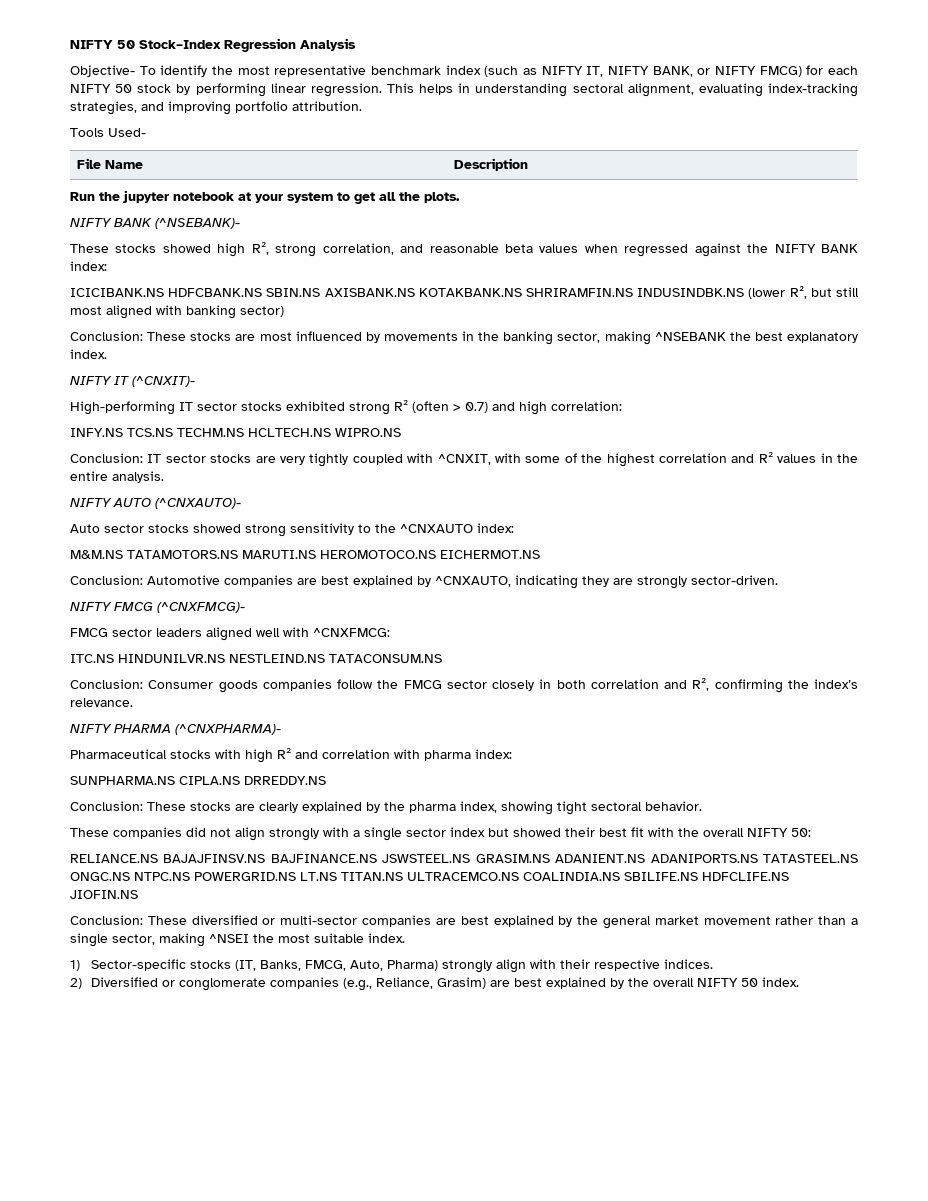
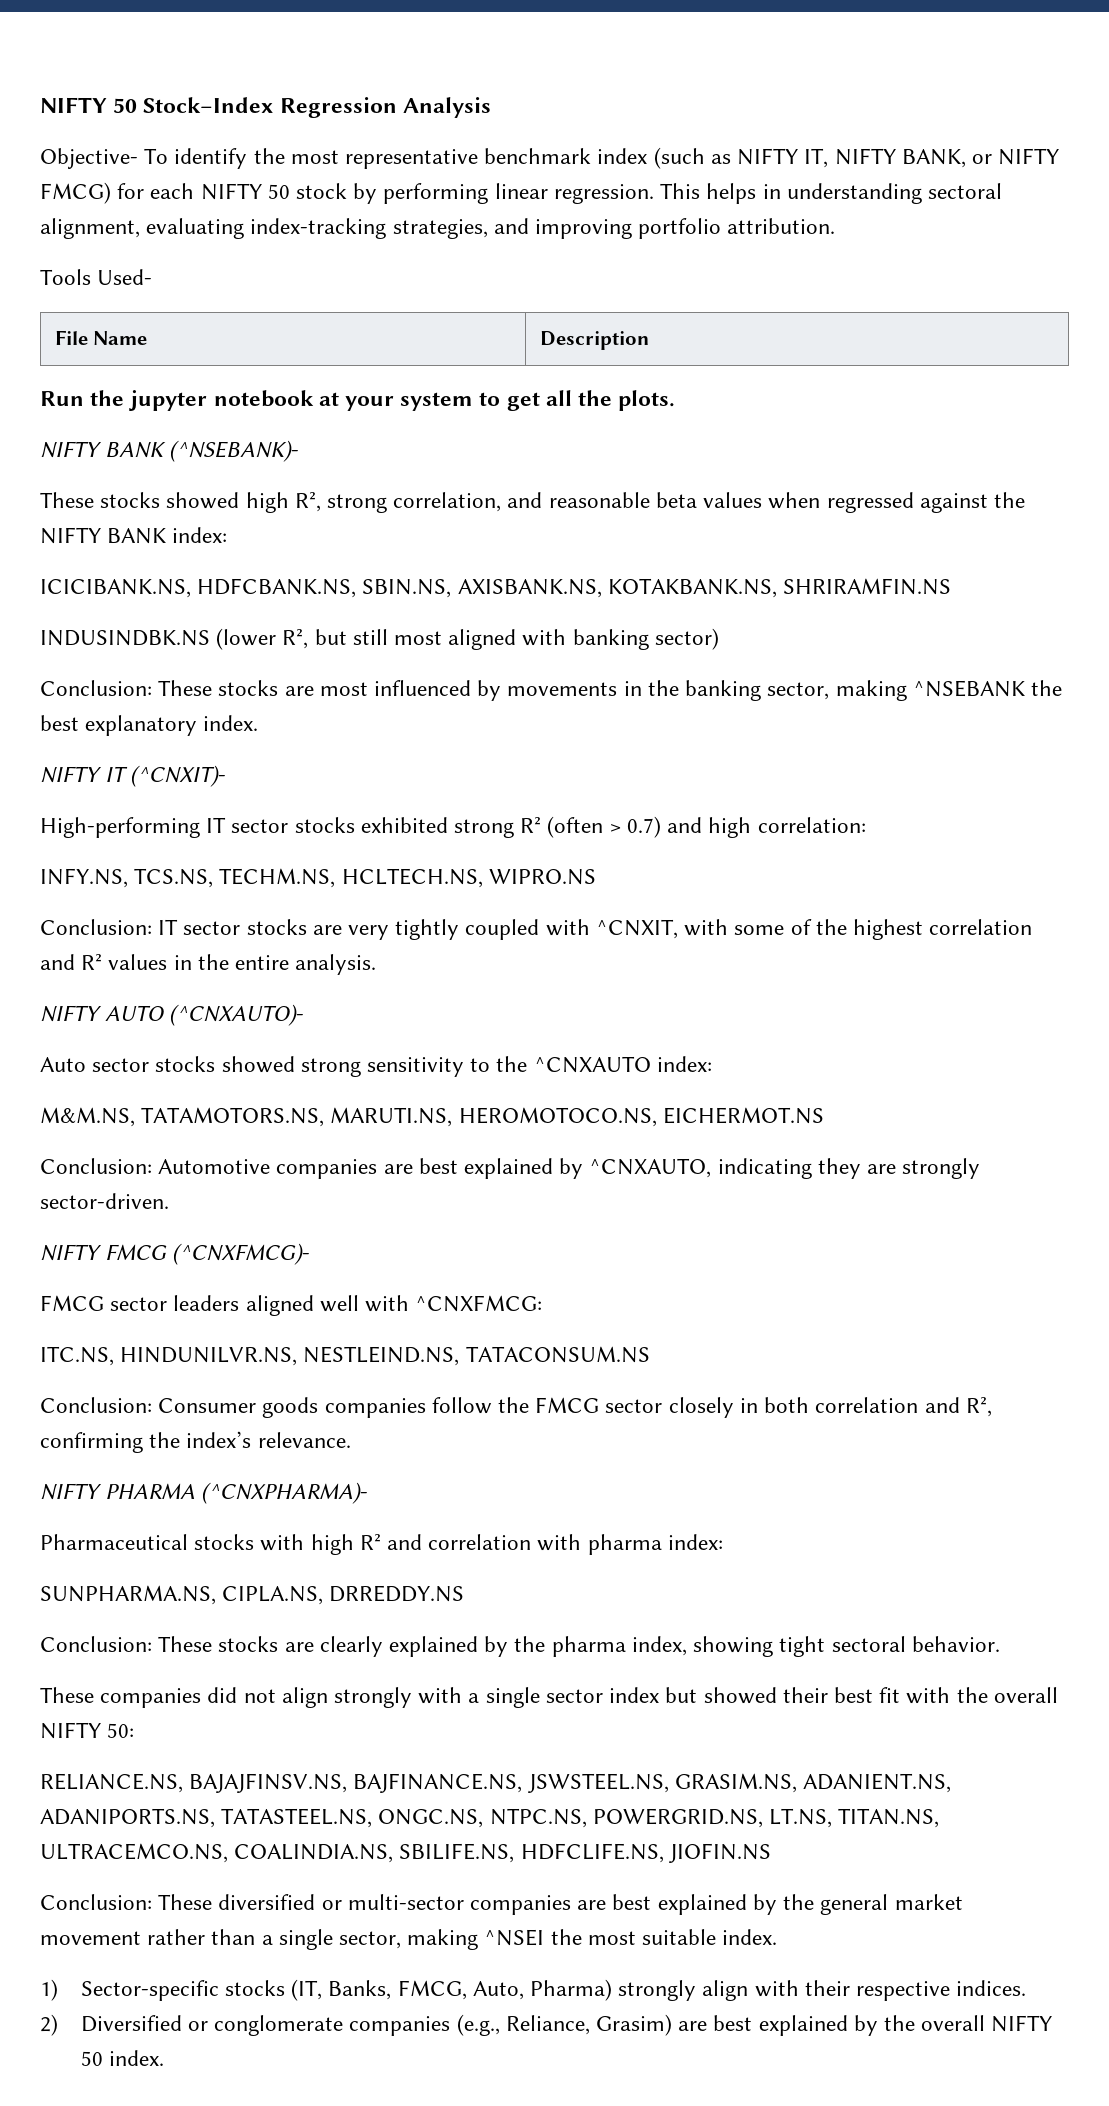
- ICICIBANK.NS HDFCBANK.NS SBIN.NS AXISBANK.NS KOTAKBANK.NS SHRIRAMFIN.NS INDUSINDBK.NS (lower R², but still most aligned with banking sector)
+ ICICIBANK.NS, HDFCBANK.NS, SBIN.NS, AXISBANK.NS, KOTAKBANK.NS, SHRIRAMFIN.NS
+ INDUSINDBK.NS (lower R², but still most aligned with banking sector)
- INFY.NS TCS.NS TECHM.NS HCLTECH.NS WIPRO.NS
+ INFY.NS, TCS.NS, TECHM.NS, HCLTECH.NS, WIPRO.NS
- M&M.NS TATAMOTORS.NS MARUTI.NS HEROMOTOCO.NS EICHERMOT.NS
+ M&M.NS, TATAMOTORS.NS, MARUTI.NS, HEROMOTOCO.NS, EICHERMOT.NS
- ITC.NS HINDUNILVR.NS NESTLEIND.NS TATACONSUM.NS
+ ITC.NS, HINDUNILVR.NS, NESTLEIND.NS, TATACONSUM.NS
- SUNPHARMA.NS CIPLA.NS DRREDDY.NS
+ SUNPHARMA.NS, CIPLA.NS, DRREDDY.NS
- RELIANCE.NS BAJAJFINSV.NS BAJFINANCE.NS JSWSTEEL.NS GRASIM.NS ADANIENT.NS ADANIPORTS.NS TATASTEEL.NS ONGC.NS NTPC.NS POWERGRID.NS LT.NS TITAN.NS ULTRACEMCO.NS COALINDIA.NS SBILIFE.NS HDFCLIFE.NS JIOFIN.NS
+ RELIANCE.NS, BAJAJFINSV.NS, BAJFINANCE.NS, JSWSTEEL.NS, GRASIM.NS, ADANIENT.NS, ADANIPORTS.NS, TATASTEEL.NS, ONGC.NS, NTPC.NS, POWERGRID.NS, LT.NS, TITAN.NS, ULTRACEMCO.NS, COALINDIA.NS, SBILIFE.NS, HDFCLIFE.NS, JIOFIN.NS

